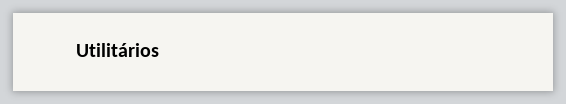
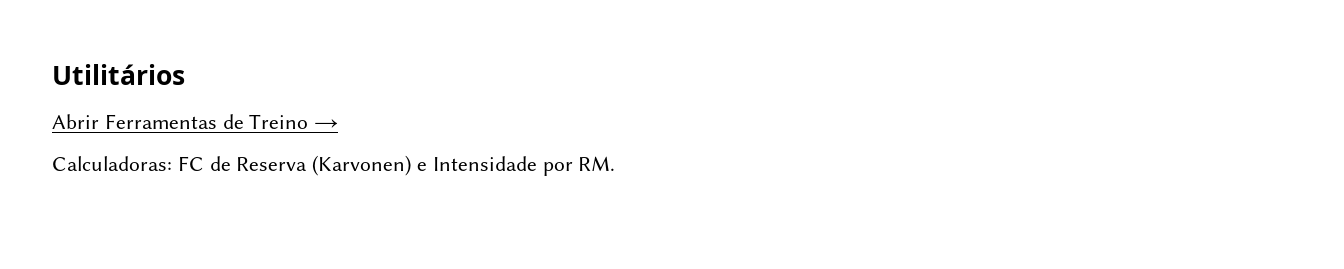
+ Abrir Ferramentas de Treino →
+ Calculadoras: FC de Reserva (Karvonen) e Intensidade por RM.

